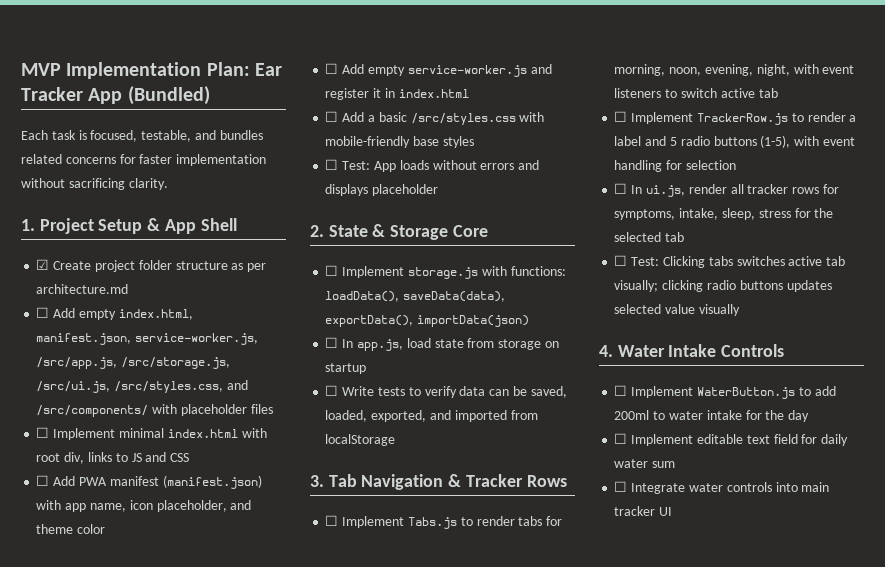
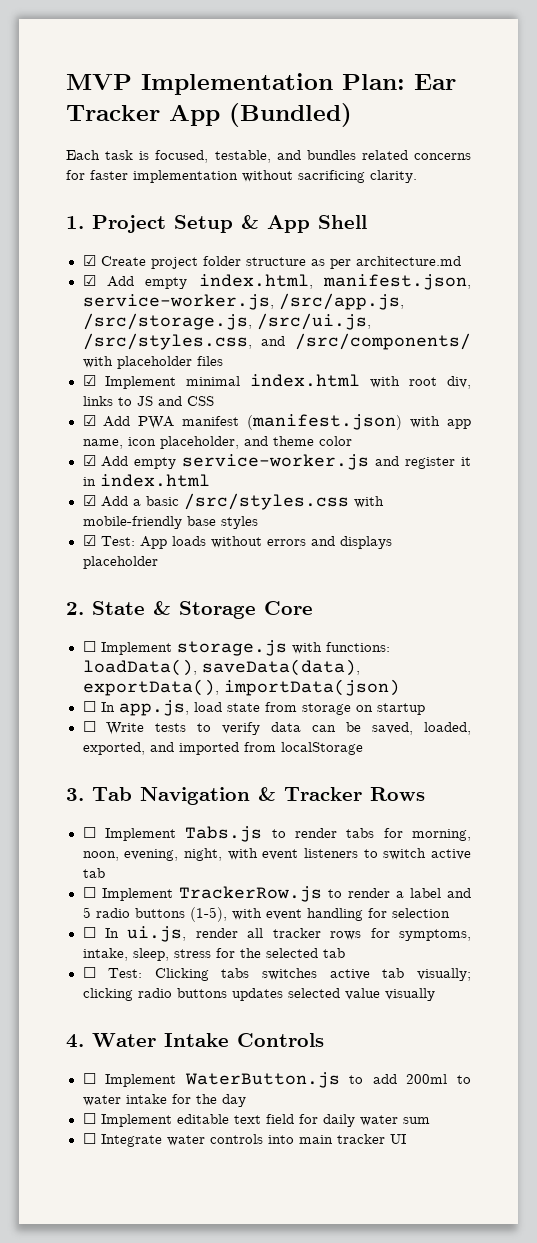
- ☐ Add empty index.html, manifest.json, service-worker.js, /src/app.js, /src/storage.js, /src/ui.js, /src/styles.css, and /src/components/ with placeholder files
+ ☑ Add empty index.html, manifest.json, service-worker.js, /src/app.js, /src/storage.js, /src/ui.js, /src/styles.css, and /src/components/ with placeholder files
- ☐ Implement minimal index.html with root div, links to JS and CSS
+ ☑ Implement minimal index.html with root div, links to JS and CSS
- ☐ Add PWA manifest (manifest.json) with app name, icon placeholder, and theme color
+ ☑ Add PWA manifest (manifest.json) with app name, icon placeholder, and theme color
- ☐ Add empty service-worker.js and register it in index.html
+ ☑ Add empty service-worker.js and register it in index.html
- ☐ Add a basic /src/styles.css with mobile-friendly base styles
+ ☑ Add a basic /src/styles.css with mobile-friendly base styles
- ☐ Test: App loads without errors and displays placeholder
+ ☑ Test: App loads without errors and displays placeholder

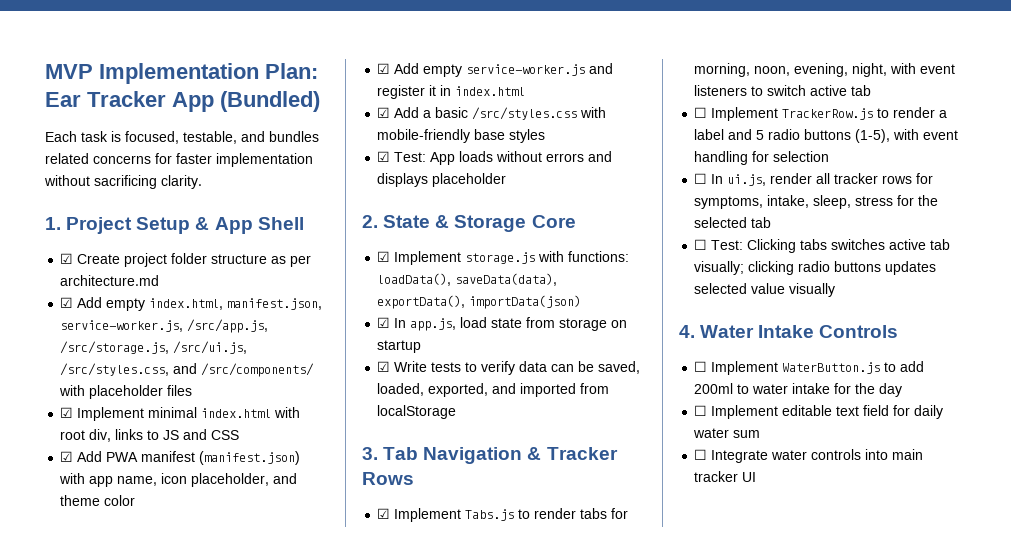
- ☐ Implement storage.js with functions: loadData(), saveData(data), exportData(), importData(json)
+ ☑ Implement storage.js with functions: loadData(), saveData(data), exportData(), importData(json)
- ☐ In app.js, load state from storage on startup
+ ☑ In app.js, load state from storage on startup
- ☐ Write tests to verify data can be saved, loaded, exported, and imported from localStorage
+ ☑ Write tests to verify data can be saved, loaded, exported, and imported from localStorage
- ☐ Implement Tabs.js to render tabs for morning, noon, evening, night, with event listeners to switch active tab
+ ☑ Implement Tabs.js to render tabs for morning, noon, evening, night, with event listeners to switch active tab

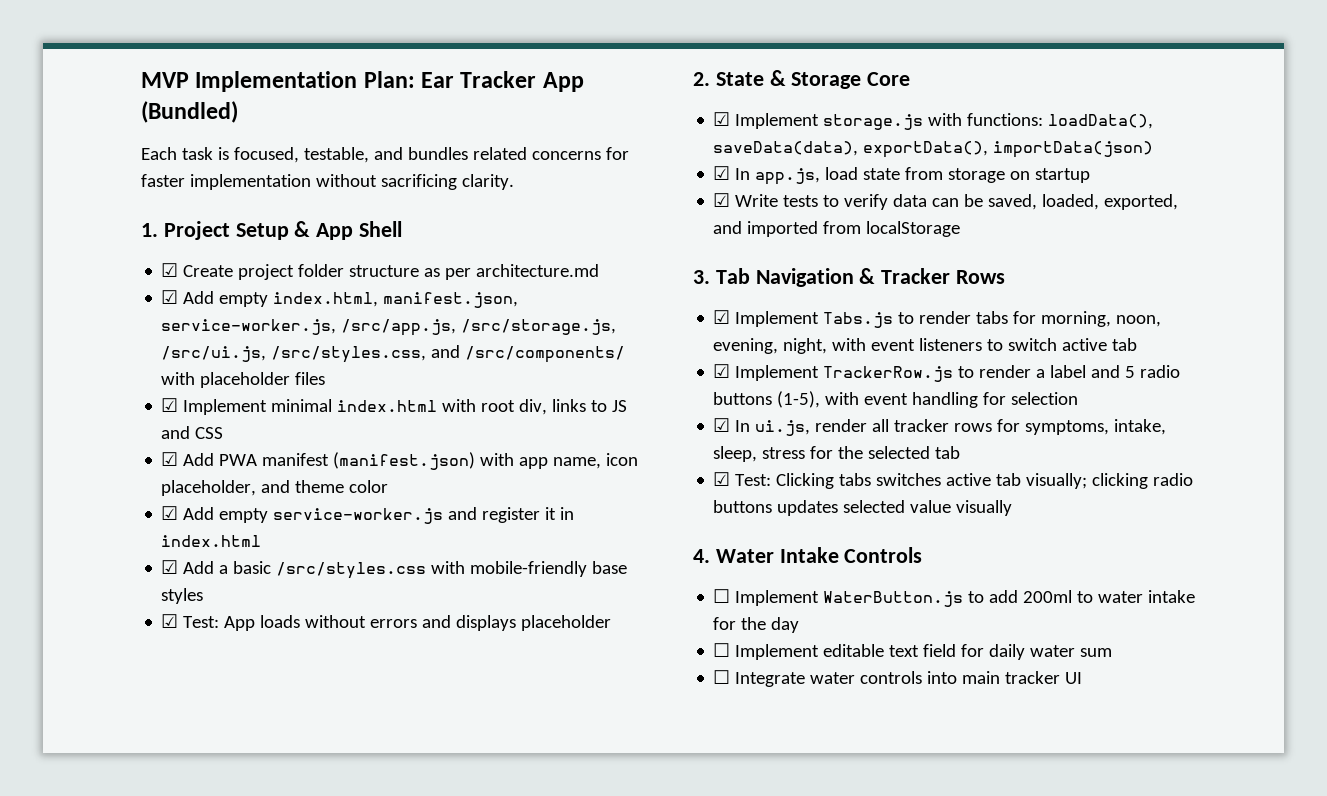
- ☐ Implement TrackerRow.js to render a label and 5 radio buttons (1-5), with event handling for selection
+ ☑ Implement TrackerRow.js to render a label and 5 radio buttons (1-5), with event handling for selection
- ☐ In ui.js, render all tracker rows for symptoms, intake, sleep, stress for the selected tab
+ ☑ In ui.js, render all tracker rows for symptoms, intake, sleep, stress for the selected tab
- ☐ Test: Clicking tabs switches active tab visually; clicking radio buttons updates selected value visually
+ ☑ Test: Clicking tabs switches active tab visually; clicking radio buttons updates selected value visually

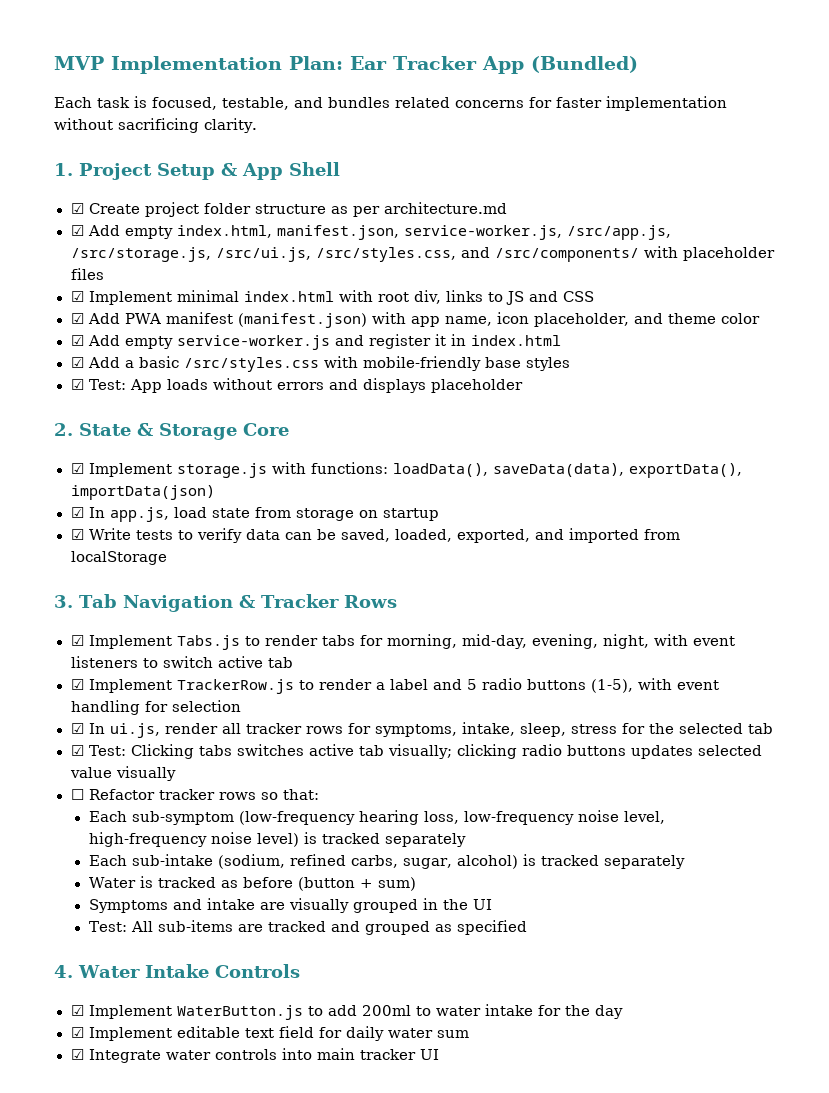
- ☑ Implement Tabs.js to render tabs for morning, noon, evening, night, with event listeners to switch active tab
+ ☑ Implement Tabs.js to render tabs for morning, mid-day, evening, night, with event listeners to switch active tab
+ ☐ Refactor tracker rows so that:
+ Each sub-symptom (low-frequency hearing loss, low-frequency noise level, high-frequency noise level) is tracked separately
+ Each sub-intake (sodium, refined carbs, sugar, alcohol) is tracked separately
+ Water is tracked as before (button + sum)
+ Symptoms and intake are visually grouped in the UI
+ Test: All sub-items are tracked and grouped as specified
- ☐ Implement WaterButton.js to add 200ml to water intake for the day
+ ☑ Implement WaterButton.js to add 200ml to water intake for the day
- ☐ Implement editable text field for daily water sum
+ ☑ Implement editable text field for daily water sum
- ☐ Integrate water controls into main tracker UI
+ ☑ Integrate water controls into main tracker UI

